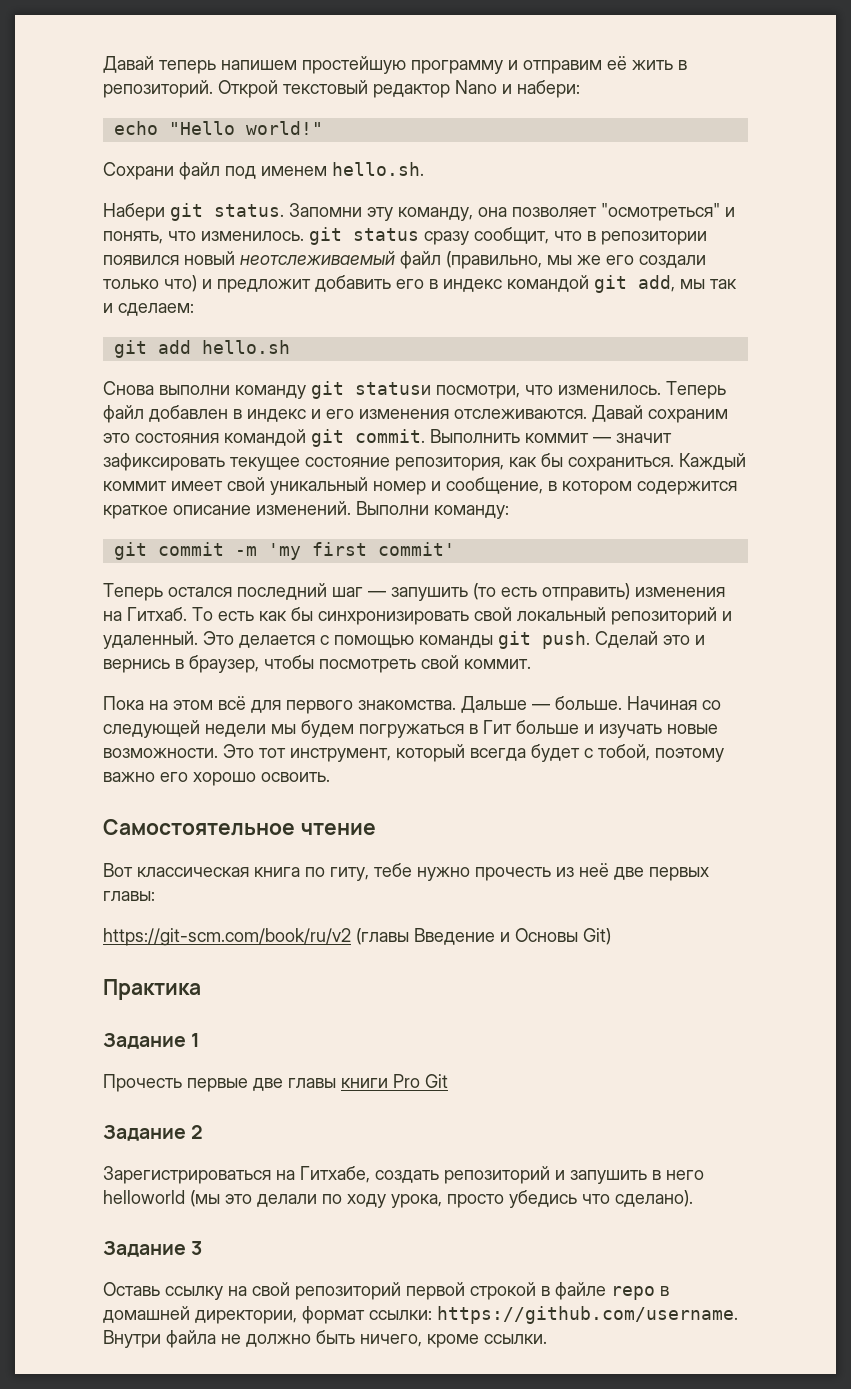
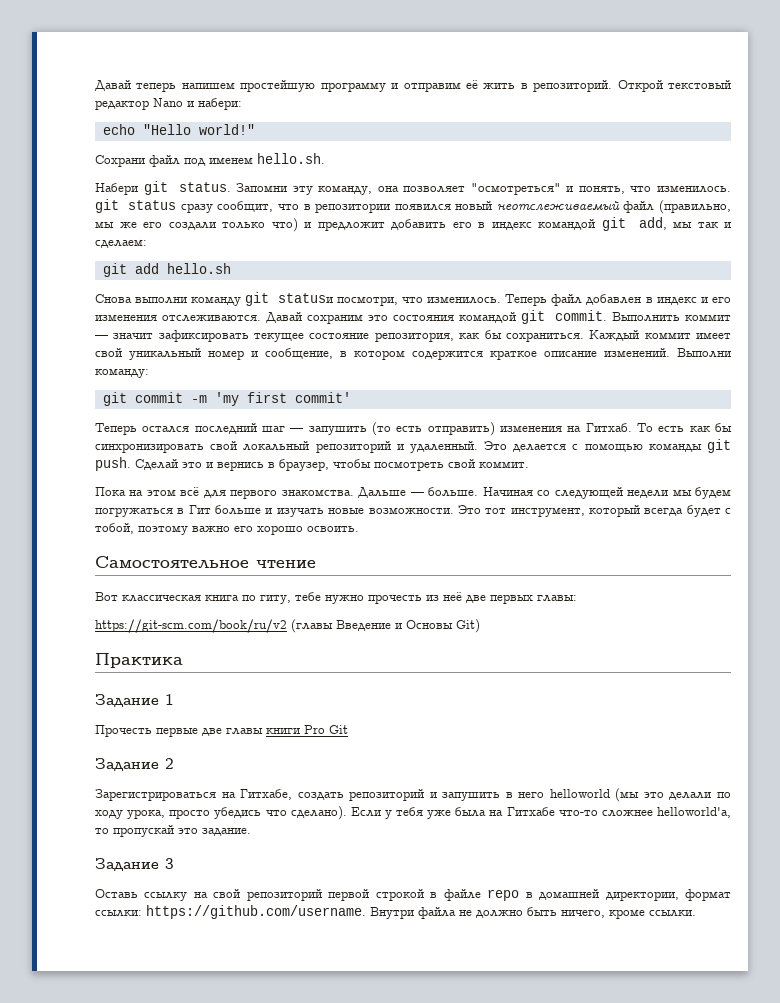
+ Если у тебя уже была на Гитхабе что-то сложнее helloworld'а, то пропускай это задание.

